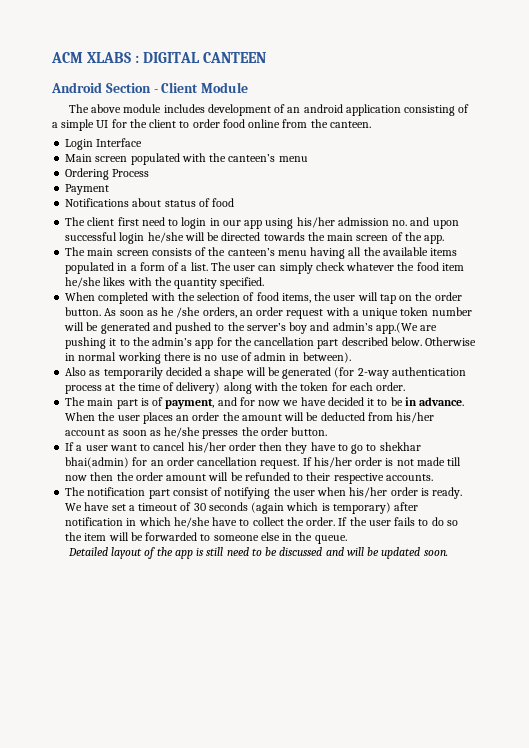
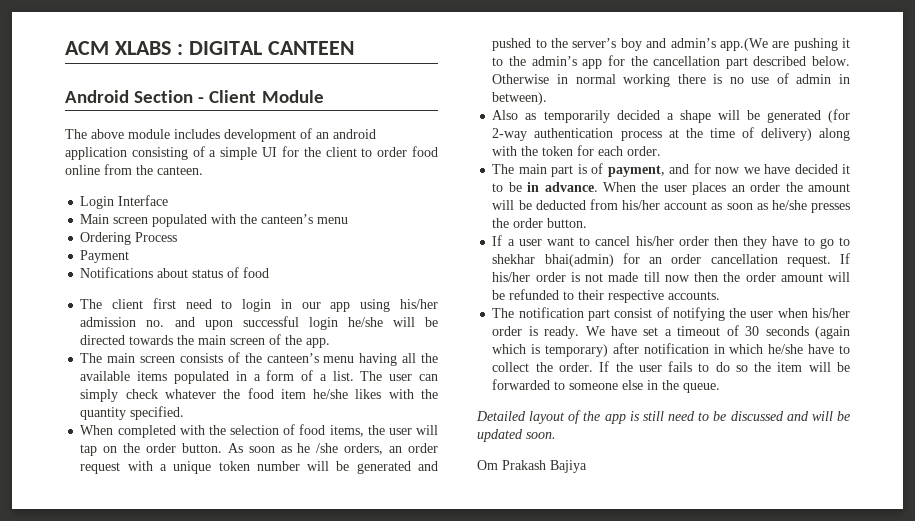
+ Om Prakash Bajiya

